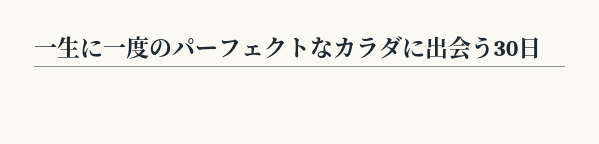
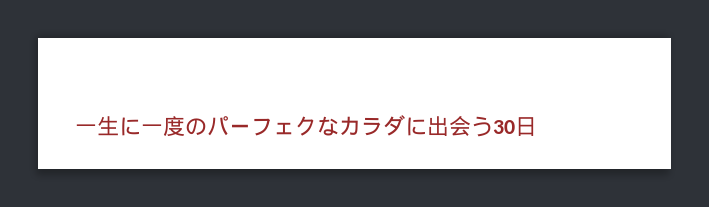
- 一生に一度のパーフェクトなカラダに出会う30日
+ 一生に一度のパーフェクなカラダに出会う30日

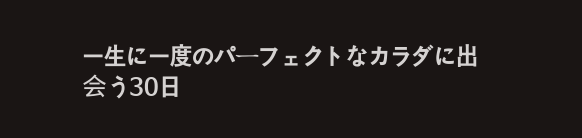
- 一生に一度のパーフェクなカラダに出会う30日
+ 一生に一度のパーフェクトなカラダに出会う30日

